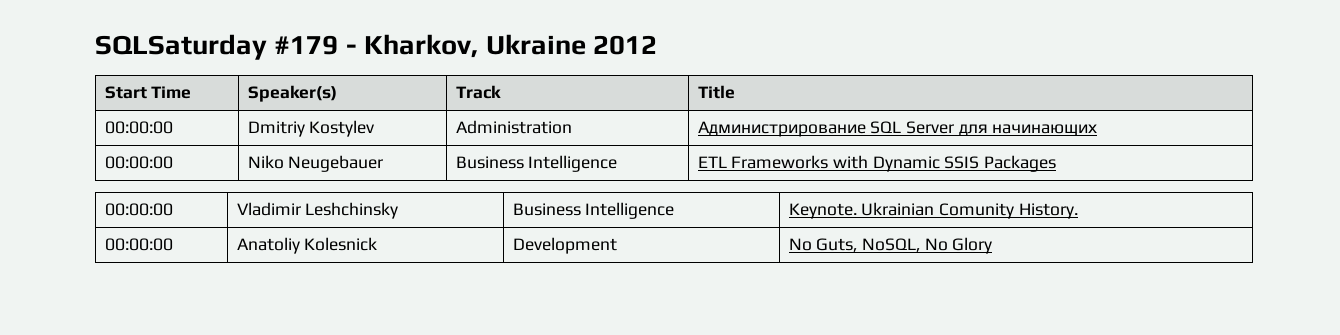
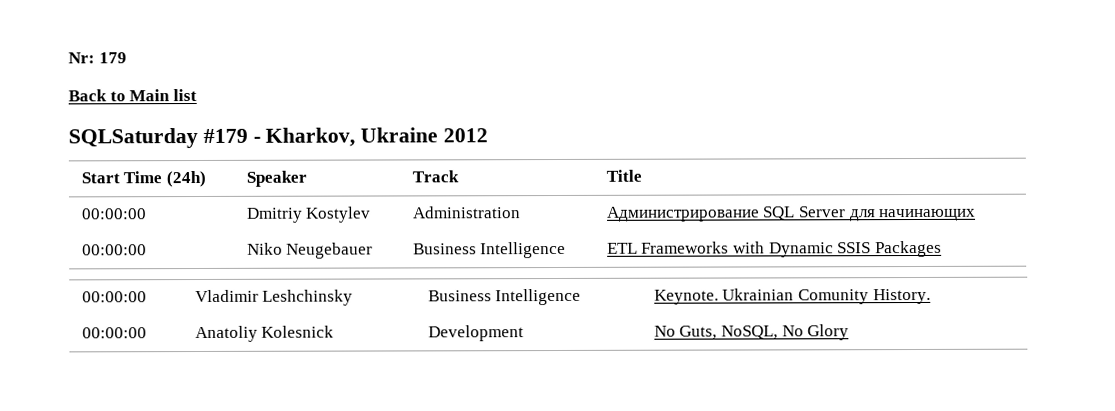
+ Nr: 179
+ Back to Main list
- Start Time | Speaker(s) | Track | Title
+ Start Time (24h) | Speaker | Track | Title

